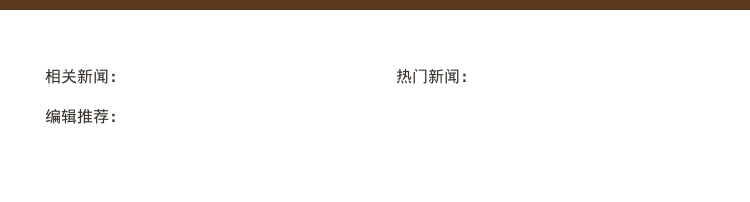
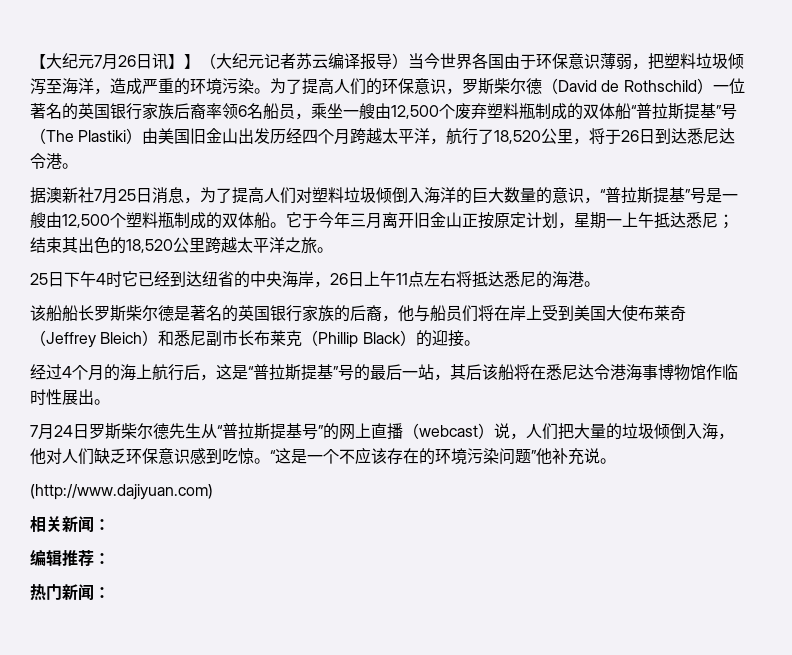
+ 【大纪元7月26日讯】】（大纪元记者苏云编译报导）当今世界各国由于环保意识薄弱，把塑料垃圾倾泻至海洋，造成严重的环境污染。为了提高人们的环保意识，罗斯柴尔德（David de Rothschild）一位著名的英国银行家族后裔率领6名船员，乘坐一艘由12,500个废弃塑料瓶制成的双体船“普拉斯提基”号（The Plastiki）由美国旧金山出发历经四个月跨越太平洋，航行了18,520公里，将于26日到达悉尼达令港。
+ 据澳新社7月25日消息，为了提高人们对塑料垃圾倾倒入海洋的巨大数量的意识，“普拉斯提基”号是一艘由12,500个塑料瓶制成的双体船。它于今年三月离开旧金山正按原定计划，星期一上午抵达悉尼；结束其出色的18,520公里跨越太平洋之旅。
+ 25日下午4时它已经到达纽省的中央海岸，26日上午11点左右将抵达悉尼的海港。
+ 该船船长罗斯柴尔德是著名的英国银行家族的后裔，他与船员们将在岸上受到美国大使布莱奇（Jeffrey Bleich）和悉尼副市长布莱克（Phillip Black）的迎接。
+ 经过4个月的海上航行后，这是“普拉斯提基”号的最后一站，其后该船将在悉尼达令港海事博物馆作临时性展出。
+ 7月24日罗斯柴尔德先生从“普拉斯提基号”的网上直播（webcast）说，人们把大量的垃圾倾倒入海，他对人们缺乏环保意识感到吃惊。“这是一个不应该存在的环境污染问题”他补充说。
+ (http://www.dajiyuan.com)

